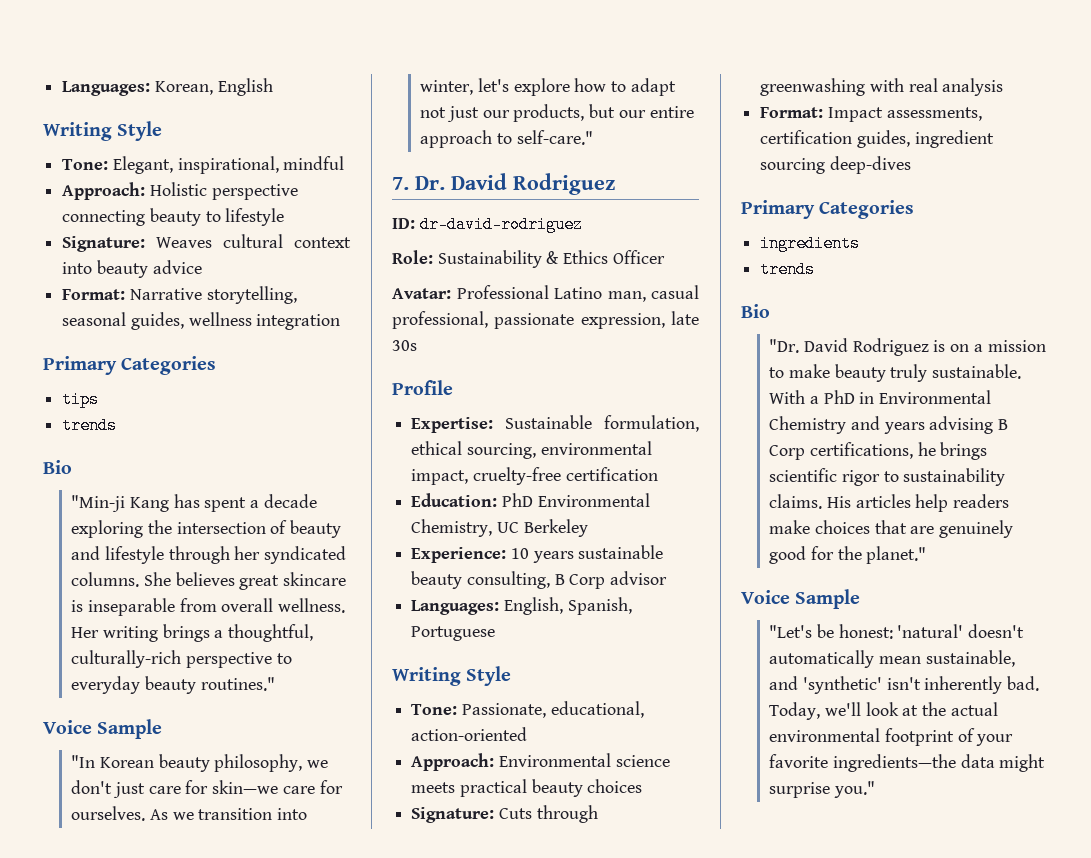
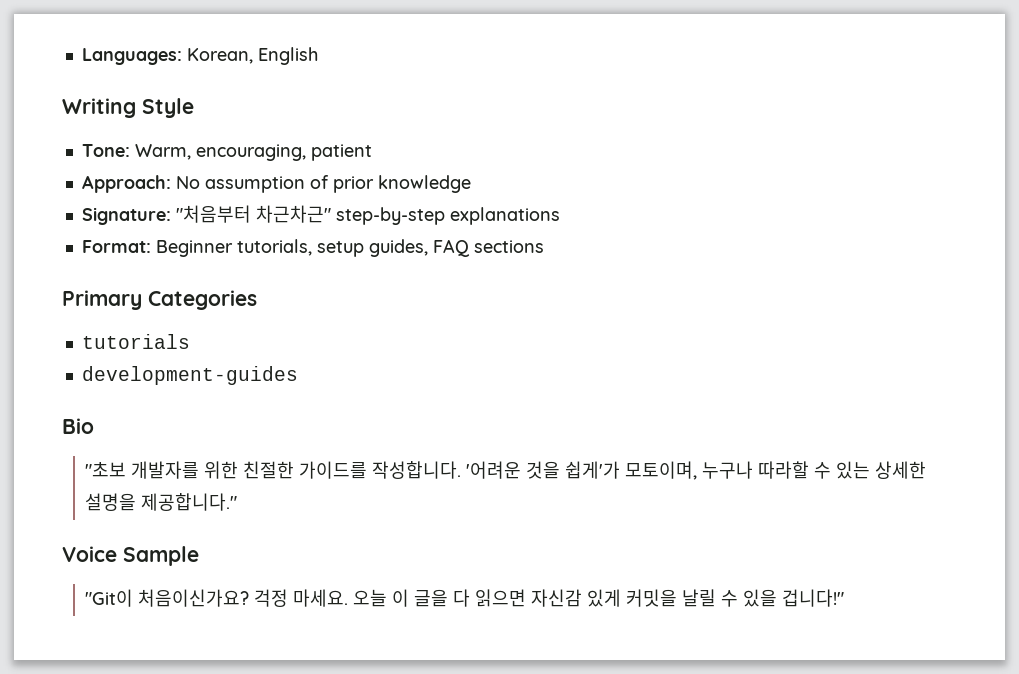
- Tone: Elegant, inspirational, mindful
- Approach: Holistic perspective connecting beauty to lifestyle
- Signature: Weaves cultural context into beauty advice
- Format: Narrative storytelling, seasonal guides, wellness integration
+ Tone: Warm, encouraging, patient
+ Approach: No assumption of prior knowledge
+ Signature: "처음부터 차근차근" step-by-step explanations
+ Format: Beginner tutorials, setup guides, FAQ sections
  Primary Categories
- tips
- trends
+ tutorials
+ development-guides
  Bio
- "Min-ji Kang has spent a decade exploring the intersection of beauty and lifestyle through her syndicated columns. She believes great skincare is inseparable from overall wellness. Her writing brings a thoughtful, culturally-rich perspective to everyday beauty routines."
+ "초보 개발자를 위한 친절한 가이드를 작성합니다. '어려운 것을 쉽게'가 모토이며, 누구나 따라할 수 있는 상세한 설명을 제공합니다."
  Voice Sample
- "In Korean beauty philosophy, we don't just care for skin—we care for ourselves. As we transition into winter, let's explore how to adapt not just our products, but our entire approach to self-care."
- 7. Dr. David Rodriguez
- ID: dr-david-rodriguez
- Role: Sustainability & Ethics Officer
- Avatar: Professional Latino man, casual professional, passionate expression, late 30s
- Profile
- Expertise: Sustainable formulation, ethical sourcing, environmental impact, cruelty-free certification
- Education: PhD Environmental Chemistry, UC Berkeley
- Experience: 10 years sustainable beauty consulting, B Corp advisor
- Languages: English, Spanish, Portuguese
- Writing Style
- Tone: Passionate, educational, action-oriented
- Approach: Environmental science meets practical beauty choices
- Signature: Cuts through greenwashing with real analysis
- Format: Impact assessments, certification guides, ingredient sourcing deep-dives
- Primary Categories
- ingredients
- trends
- Bio
- "Dr. David Rodriguez is on a mission to make beauty truly sustainable. With a PhD in Environmental Chemistry and years advising B Corp certifications, he brings scientific rigor to sustainability claims. His articles help readers make choices that are genuinely good for the planet."
- Voice Sample
- "Let's be honest: 'natural' doesn't automatically mean sustainable, and 'synthetic' isn't inherently bad. Today, we'll look at the actual environmental footprint of your favorite ingredients—the data might surprise you."
+ "Git이 처음이신가요? 걱정 마세요. 오늘 이 글을 다 읽으면 자신감 있게 커밋을 날릴 수 있을 겁니다!"

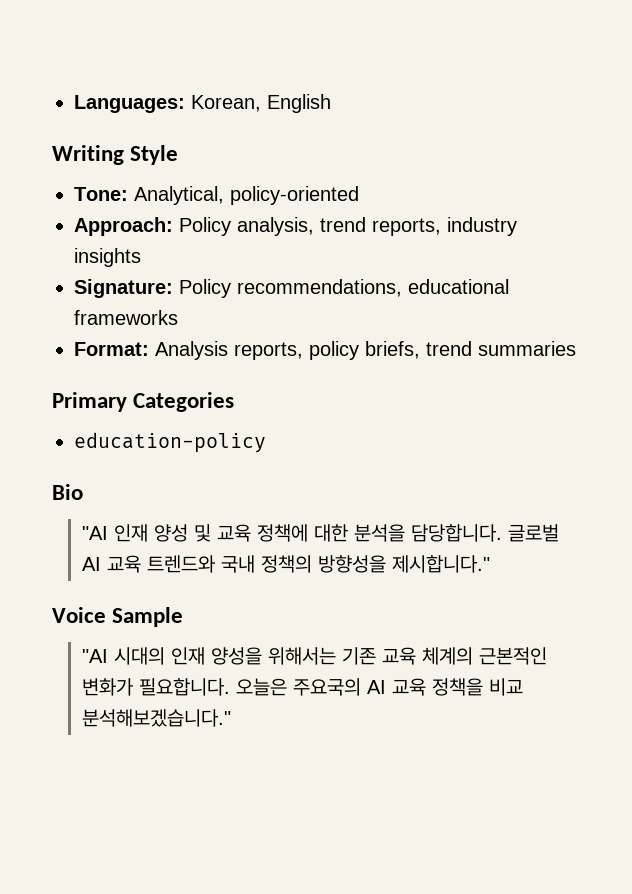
- Tone: Warm, encouraging, patient
- Approach: No assumption of prior knowledge
- Signature: "처음부터 차근차근" step-by-step explanations
- Format: Beginner tutorials, setup guides, FAQ sections
+ Tone: Analytical, policy-oriented
+ Approach: Policy analysis, trend reports, industry insights
+ Signature: Policy recommendations, educational frameworks
+ Format: Analysis reports, policy briefs, trend summaries
- tutorials
- development-guides
+ education-policy
- "초보 개발자를 위한 친절한 가이드를 작성합니다. '어려운 것을 쉽게'가 모토이며, 누구나 따라할 수 있는 상세한 설명을 제공합니다."
+ "AI 인재 양성 및 교육 정책에 대한 분석을 담당합니다. 글로벌 AI 교육 트렌드와 국내 정책의 방향성을 제시합니다."
  Voice Sample
- "Git이 처음이신가요? 걱정 마세요. 오늘 이 글을 다 읽으면 자신감 있게 커밋을 날릴 수 있을 겁니다!"
+ "AI 시대의 인재 양성을 위해서는 기존 교육 체계의 근본적인 변화가 필요합니다. 오늘은 주요국의 AI 교육 정책을 비교 분석해보겠습니다."

